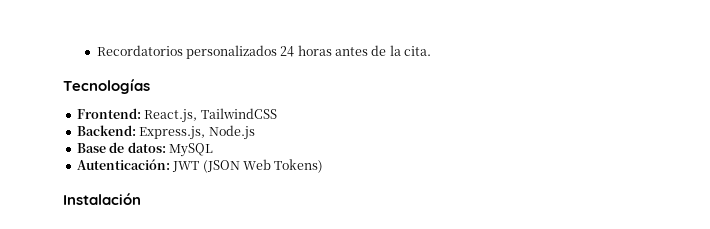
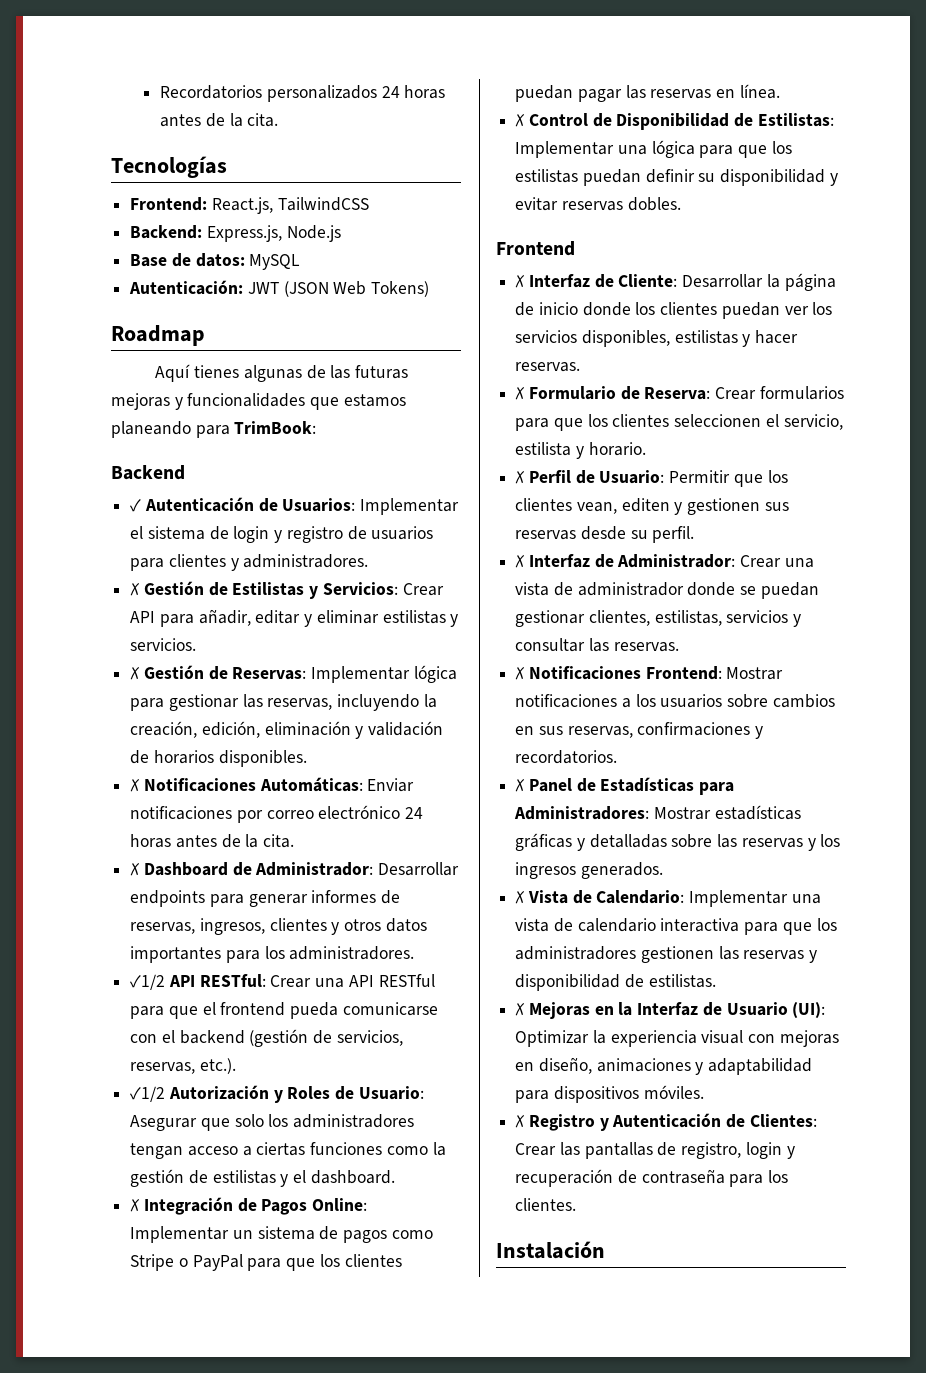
+ Roadmap
+ Aquí tienes algunas de las futuras mejoras y funcionalidades que estamos planeando para TrimBook:
+ Backend
+ ✓ Autenticación de Usuarios: Implementar el sistema de login y registro de usuarios para clientes y administradores.
+ ✗ Gestión de Estilistas y Servicios: Crear API para añadir, editar y eliminar estilistas y servicios.
+ ✗ Gestión de Reservas: Implementar lógica para gestionar las reservas, incluyendo la creación, edición, eliminación y validación de horarios disponibles.
+ ✗ Notificaciones Automáticas: Enviar notificaciones por correo electrónico 24 horas antes de la cita.
+ ✗ Dashboard de Administrador: Desarrollar endpoints para generar informes de reservas, ingresos, clientes y otros datos importantes para los administradores.
+ ✓1/2 API RESTful: Crear una API RESTful para que el frontend pueda comunicarse con el backend (gestión de servicios, reservas, etc.).
+ ✓1/2 Autorización y Roles de Usuario: Asegurar que solo los administradores tengan acceso a ciertas funciones como la gestión de estilistas y el dashboard.
+ ✗ Integración de Pagos Online: Implementar un sistema de pagos como Stripe o PayPal para que los clientes puedan pagar las reservas en línea.
+ ✗ Control de Disponibilidad de Estilistas: Implementar una lógica para que los estilistas puedan definir su disponibilidad y evitar reservas dobles.
+ Frontend
+ ✗ Interfaz de Cliente: Desarrollar la página de inicio donde los clientes puedan ver los servicios disponibles, estilistas y hacer reservas.
+ ✗ Formulario de Reserva: Crear formularios para que los clientes seleccionen el servicio, estilista y horario.
+ ✗ Perfil de Usuario: Permitir que los clientes vean, editen y gestionen sus reservas desde su perfil.
+ ✗ Interfaz de Administrador: Crear una vista de administrador donde se puedan gestionar clientes, estilistas, servicios y consultar las reservas.
+ ✗ Notificaciones Frontend: Mostrar notificaciones a los usuarios sobre cambios en sus reservas, confirmaciones y recordatorios.
+ ✗ Panel de Estadísticas para Administradores: Mostrar estadísticas gráficas y detalladas sobre las reservas y los ingresos generados.
+ ✗ Vista de Calendario: Implementar una vista de calendario interactiva para que los administradores gestionen las reservas y disponibilidad de estilistas.
+ ✗ Mejoras en la Interfaz de Usuario (UI): Optimizar la experiencia visual con mejoras en diseño, animaciones y adaptabilidad para dispositivos móviles.
+ ✗ Registro y Autenticación de Clientes: Crear las pantallas de registro, login y recuperación de contraseña para los clientes.

